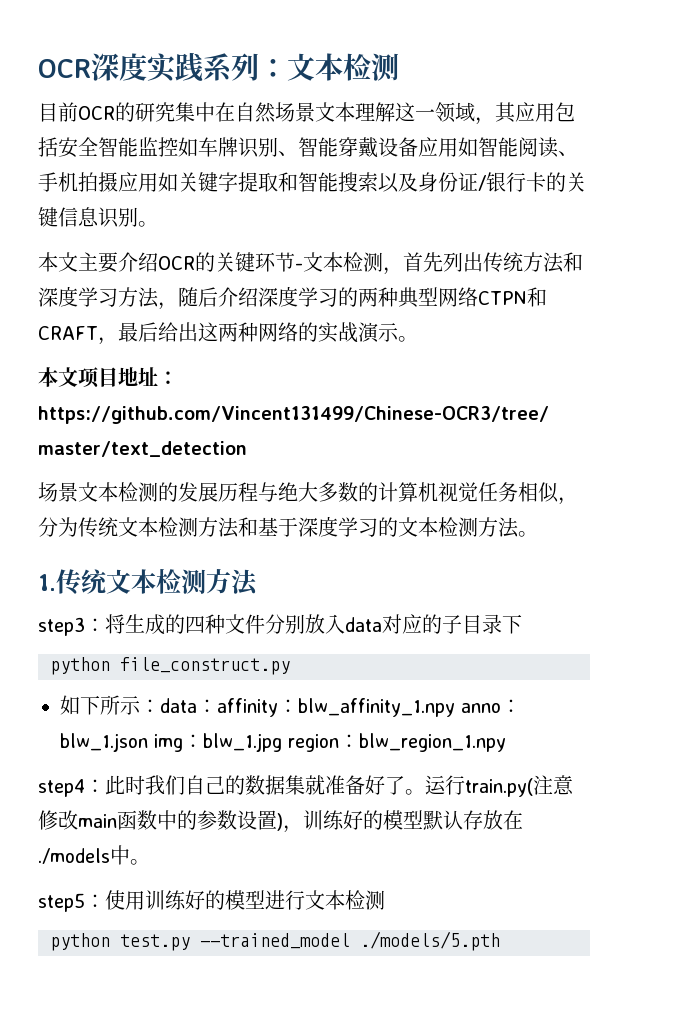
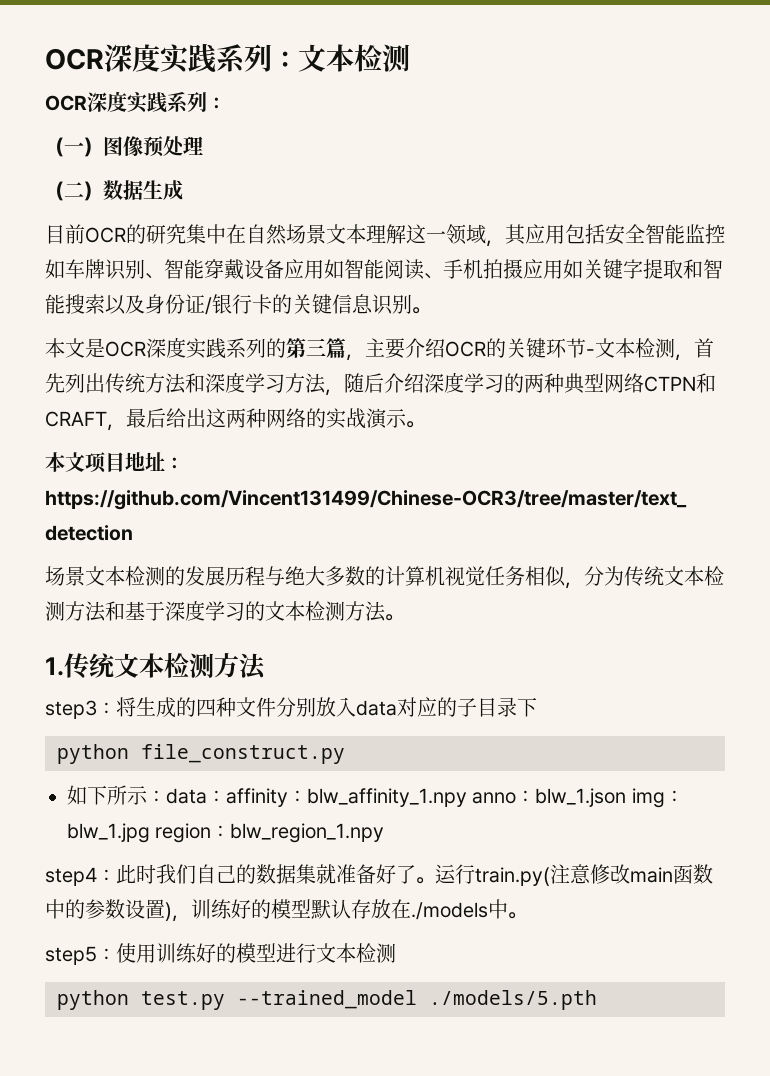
  OCR深度实践系列：文本检测
+ OCR深度实践系列：
+ （一）图像预处理
+ （二）数据生成
- 本文主要介绍OCR的关键环节-文本检测，首先列出传统方法和深度学习方法，随后介绍深度学习的两种典型网络CTPN和CRAFT，最后给出这两种网络的实战演示。
+ 本文是OCR深度实践系列的第三篇，主要介绍OCR的关键环节-文本检测，首先列出传统方法和深度学习方法，随后介绍深度学习的两种典型网络CTPN和CRAFT，最后给出这两种网络的实战演示。

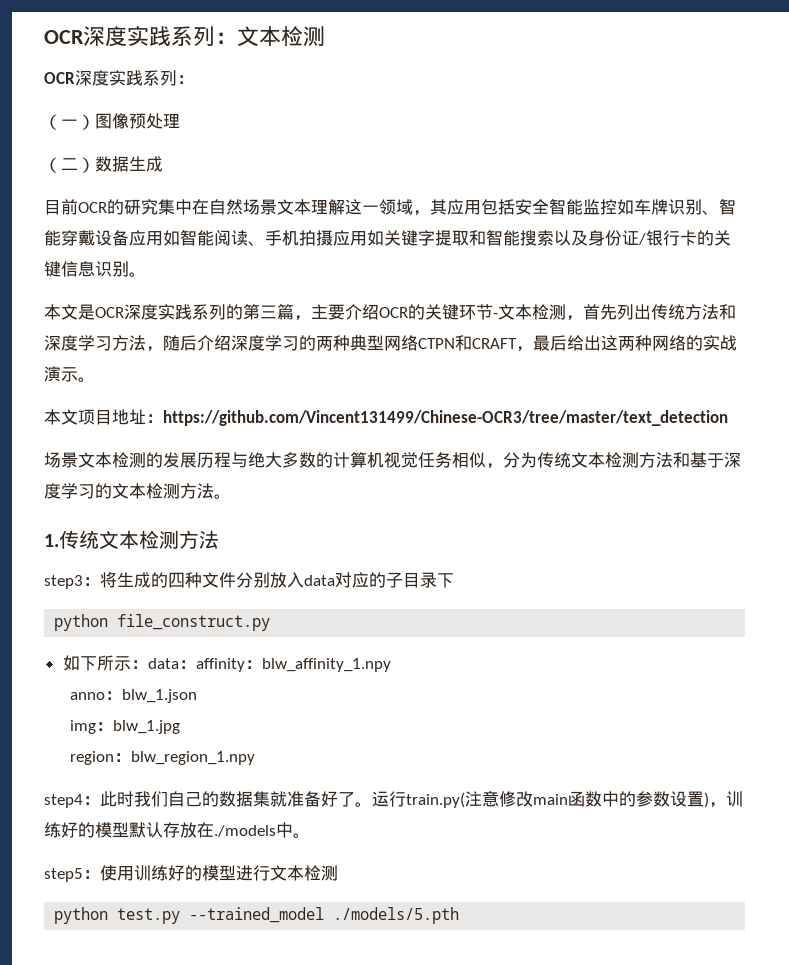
- 如下所示：data：affinity：blw_affinity_1.npy anno：blw_1.json img：blw_1.jpg region：blw_region_1.npy
+ 如下所示：data：affinity：blw_affinity_1.npy
+ anno：blw_1.json
+ img：blw_1.jpg
+ region：blw_region_1.npy

